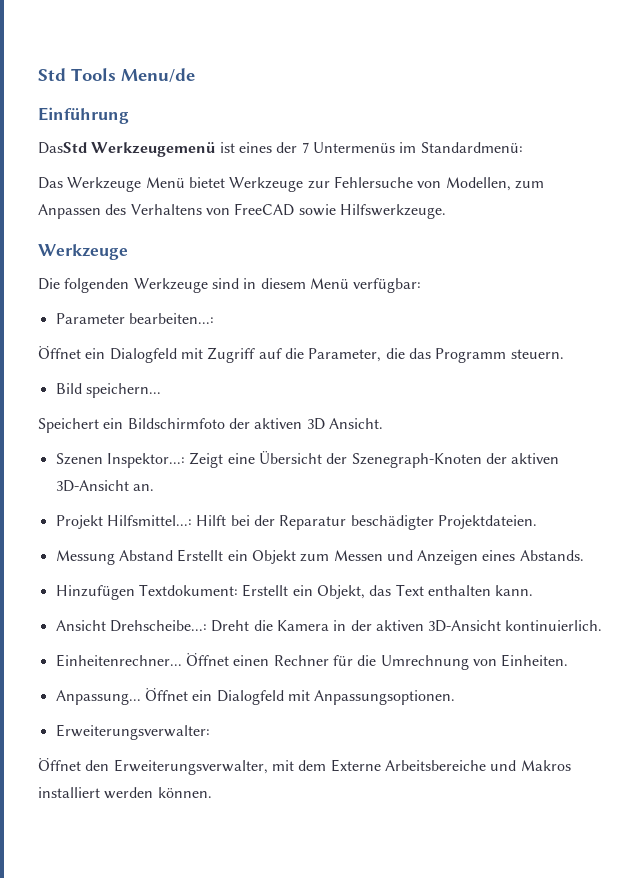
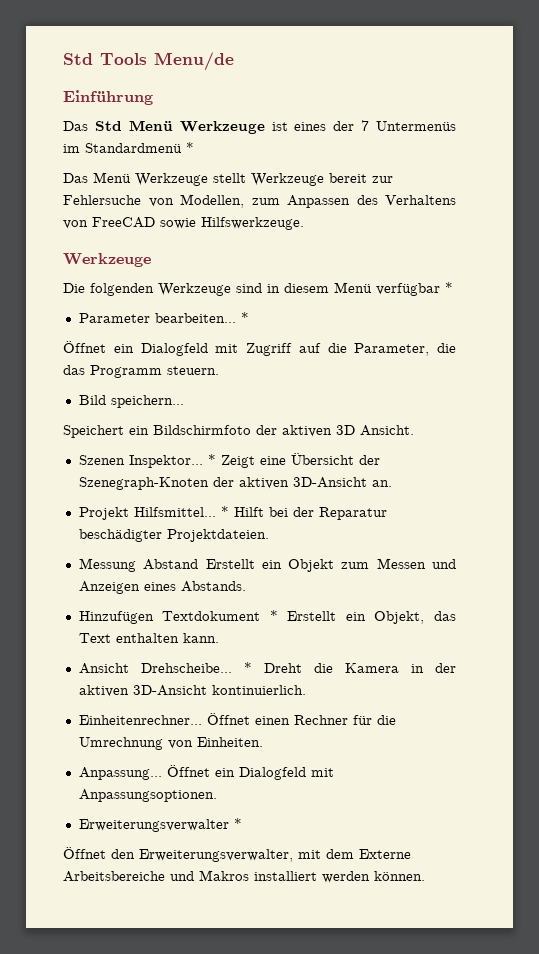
- DasStd Werkzeugemenü ist eines der 7 Untermenüs im Standardmenü:
- Das Werkzeuge Menü bietet Werkzeuge zur Fehlersuche von Modellen, zum Anpassen des Verhaltens von FreeCAD sowie Hilfswerkzeuge.
+ Das Std Menü Werkzeuge ist eines der 7 Untermenüs im Standardmenü *
+ Das Menü Werkzeuge stellt Werkzeuge bereit zur Fehlersuche von Modellen, zum Anpassen des Verhaltens von FreeCAD sowie Hilfswerkzeuge.
- Die folgenden Werkzeuge sind in diesem Menü verfügbar:
+ Die folgenden Werkzeuge sind in diesem Menü verfügbar *
- Parameter bearbeiten...:
+ Parameter bearbeiten... *
- Szenen Inspektor...: Zeigt eine Übersicht der Szenegraph-Knoten der aktiven 3D-Ansicht an.
+ Szenen Inspektor... * Zeigt eine Übersicht der Szenegraph-Knoten der aktiven 3D-Ansicht an.
- Projekt Hilfsmittel...: Hilft bei der Reparatur beschädigter Projektdateien.
+ Projekt Hilfsmittel... * Hilft bei der Reparatur beschädigter Projektdateien.
- Hinzufügen Textdokument: Erstellt ein Objekt, das Text enthalten kann.
+ Hinzufügen Textdokument * Erstellt ein Objekt, das Text enthalten kann.
- Ansicht Drehscheibe...: Dreht die Kamera in der aktiven 3D-Ansicht kontinuierlich.
+ Ansicht Drehscheibe... * Dreht die Kamera in der aktiven 3D-Ansicht kontinuierlich.
- Erweiterungsverwalter:
+ Erweiterungsverwalter *

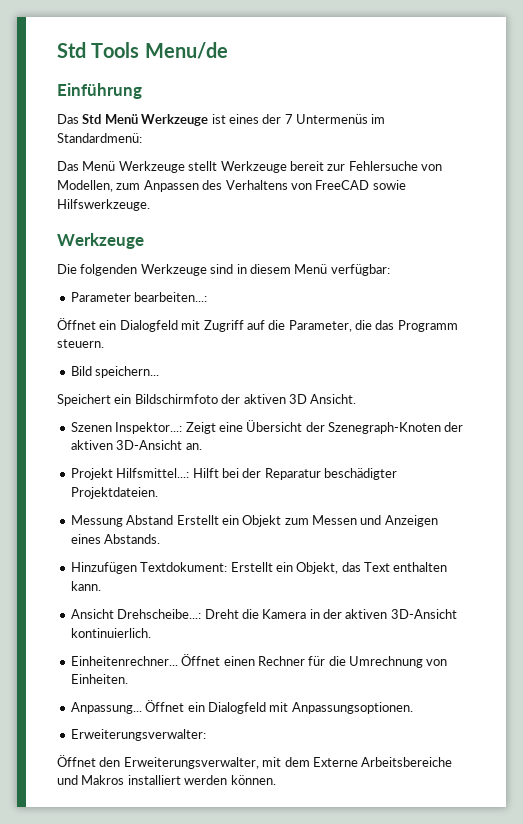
- Das Std Menü Werkzeuge ist eines der 7 Untermenüs im Standardmenü *
+ Das Std Menü Werkzeuge ist eines der 7 Untermenüs im Standardmenü:
- Die folgenden Werkzeuge sind in diesem Menü verfügbar *
+ Die folgenden Werkzeuge sind in diesem Menü verfügbar:
- Parameter bearbeiten... *
+ Parameter bearbeiten...:
- Szenen Inspektor... * Zeigt eine Übersicht der Szenegraph-Knoten der aktiven 3D-Ansicht an.
+ Szenen Inspektor...: Zeigt eine Übersicht der Szenegraph-Knoten der aktiven 3D-Ansicht an.
- Projekt Hilfsmittel... * Hilft bei der Reparatur beschädigter Projektdateien.
+ Projekt Hilfsmittel...: Hilft bei der Reparatur beschädigter Projektdateien.
- Hinzufügen Textdokument * Erstellt ein Objekt, das Text enthalten kann.
+ Hinzufügen Textdokument: Erstellt ein Objekt, das Text enthalten kann.
- Ansicht Drehscheibe... * Dreht die Kamera in der aktiven 3D-Ansicht kontinuierlich.
+ Ansicht Drehscheibe...: Dreht die Kamera in der aktiven 3D-Ansicht kontinuierlich.
- Erweiterungsverwalter *
+ Erweiterungsverwalter:

